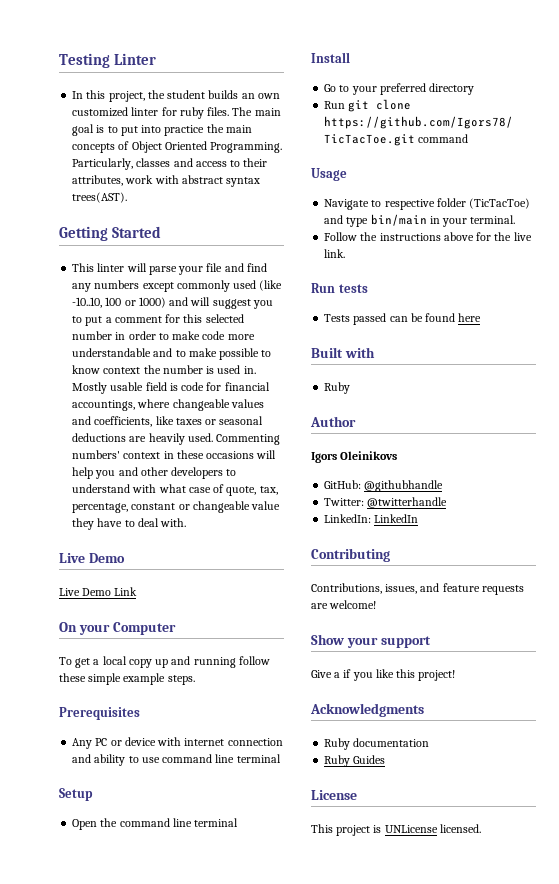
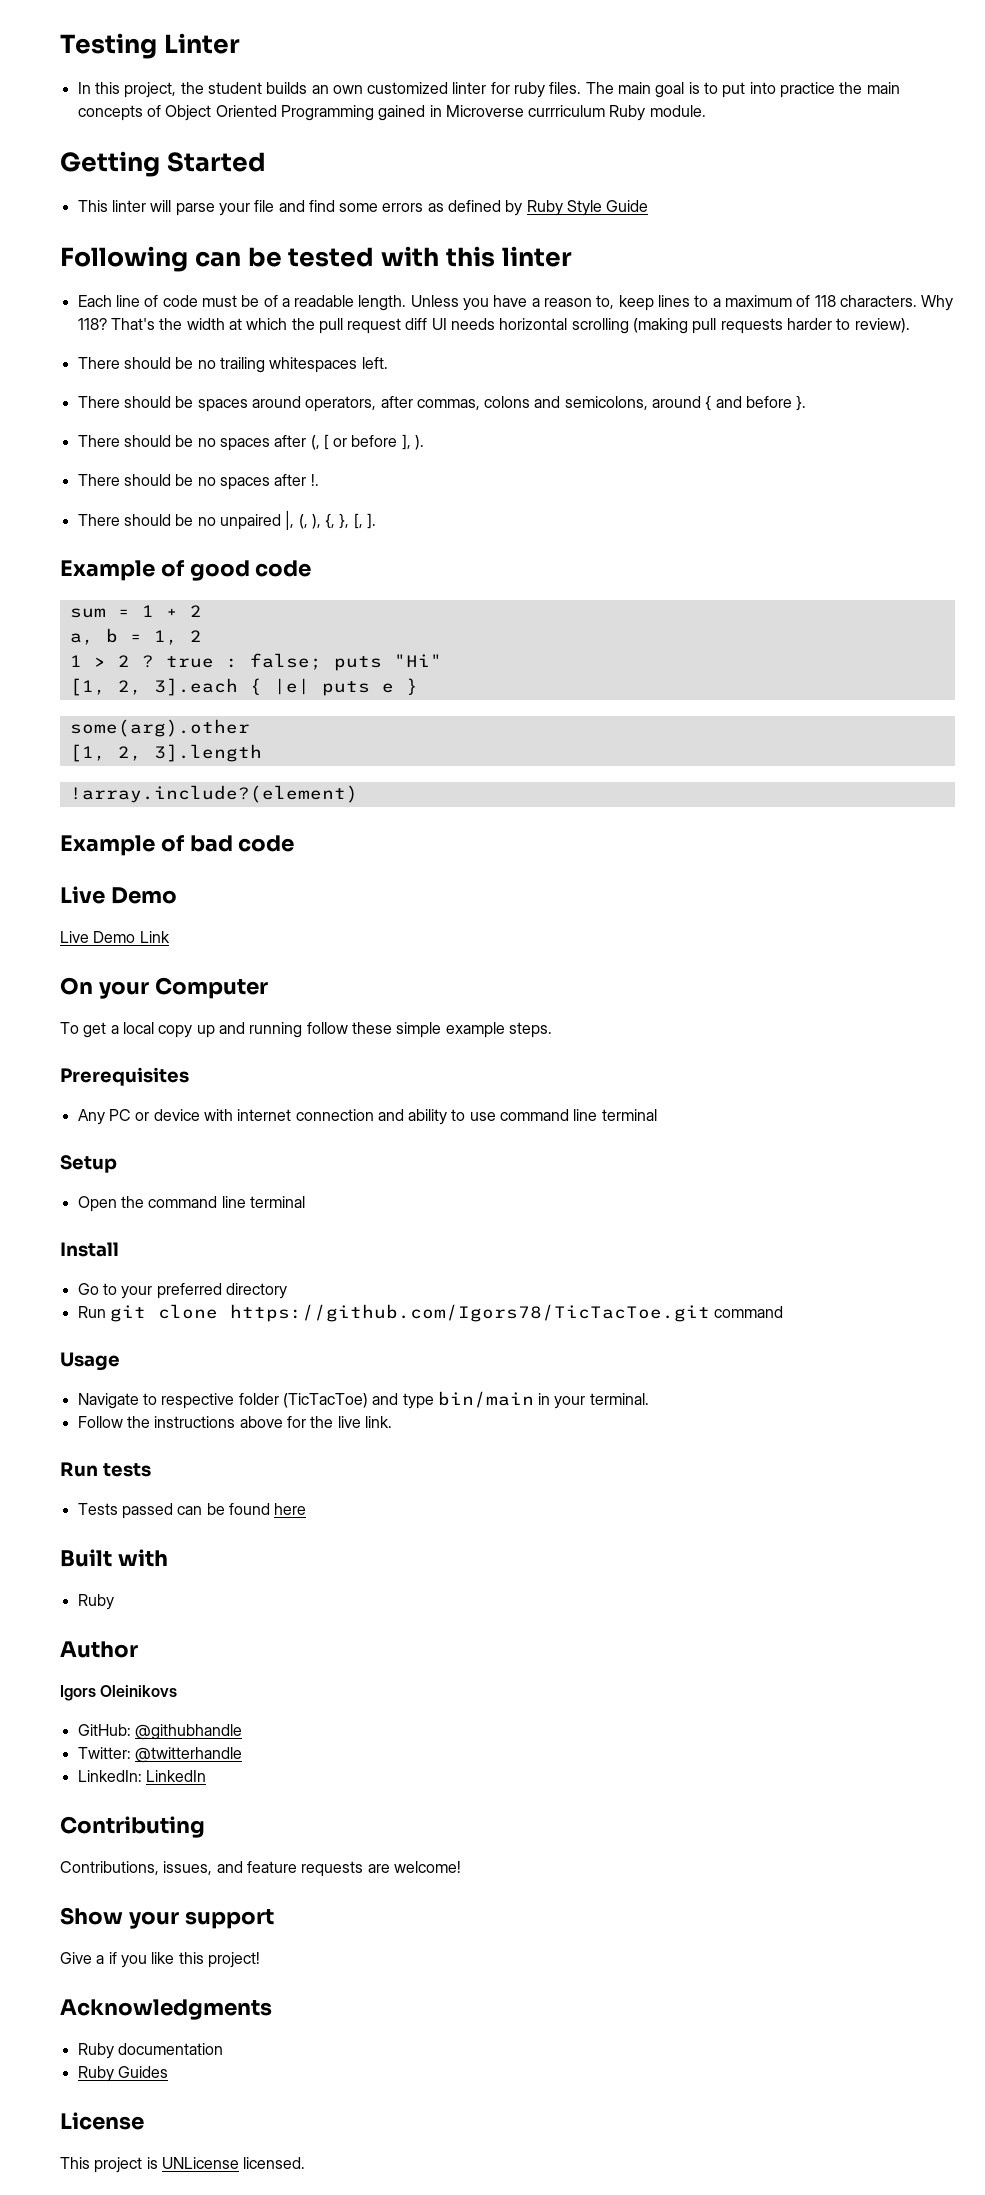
- The main goal is to put into practice the main concepts of Object Oriented Programming. Particularly, classes and access to their attributes, work with abstract syntax trees(AST).
+ The main goal is to put into practice the main concepts of Object Oriented Programming gained in Microverse currriculum Ruby module.
- This linter will parse your file and find any numbers except commonly used (like -10..10, 100 or 1000) and will suggest you to put a comment for this selected number in order to make code more understandable and to make possible to know context the number is used in. Mostly usable field is code for financial accountings, where changeable values and coefficients, like taxes or seasonal deductions are heavily used. Commenting numbers' context in these occasions will help you and other developers to understand with what case of quote, tax, percentage, constant or changeable value they have to deal with.
+ This linter will parse your file and find some errors as defined by Ruby Style Guide
+ Following can be tested with this linter
+ Each line of code must be of a readable length. Unless you have a reason to, keep lines to a maximum of 118 characters. Why 118? That's the width at which the pull request diff UI needs horizontal scrolling (making pull requests harder to review).
+ There should be no trailing whitespaces left.
+ There should be spaces around operators, after commas, colons and semicolons, around { and before }.
+ There should be no spaces after (, [ or before ], ).
+ There should be no spaces after !.
+ There should be no unpaired |, (, ), {, }, [, ].
+ Example of good code
+ sum = 1 + 2
+ a, b = 1, 2
+ 1 > 2 ? true : false; puts "Hi"
+ [1, 2, 3].each { |e| puts e }
+ some(arg).other
+ [1, 2, 3].length
+ !array.include?(element)
+ Example of bad code

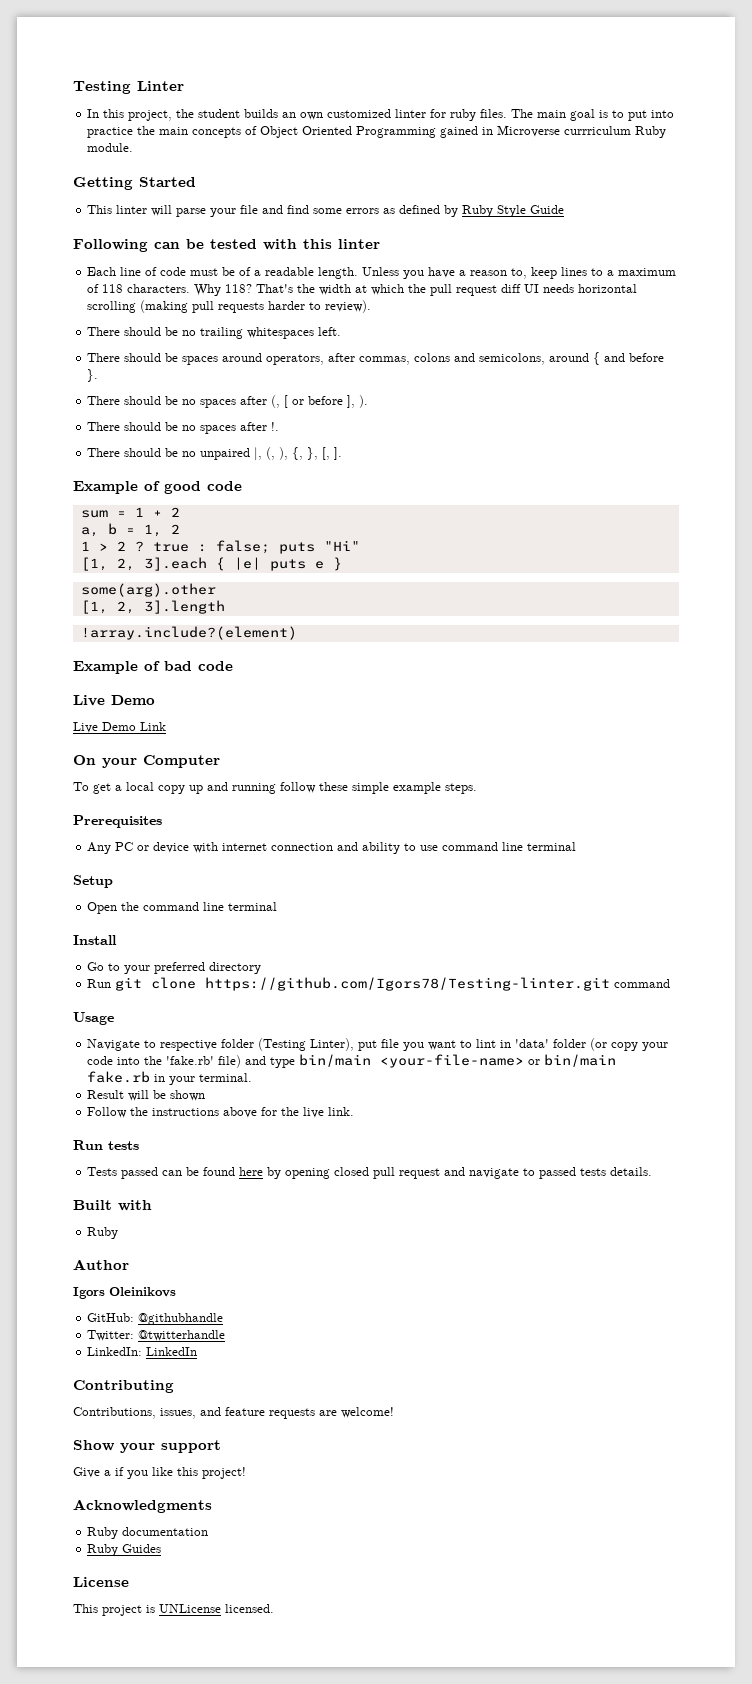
- Run git clone https://github.com/Igors78/TicTacToe.git command
+ Run git clone https://github.com/Igors78/Testing-linter.git command
- Navigate to respective folder (TicTacToe) and type bin/main in your terminal.
+ Navigate to respective folder (Testing Linter), put file you want to lint in 'data' folder (or copy your code into the 'fake.rb' file) and type bin/main <your-file-name> or bin/main fake.rb in your terminal.
+ Result will be shown
- Tests passed can be found here
+ Tests passed can be found here by opening closed pull request and navigate to passed tests details.

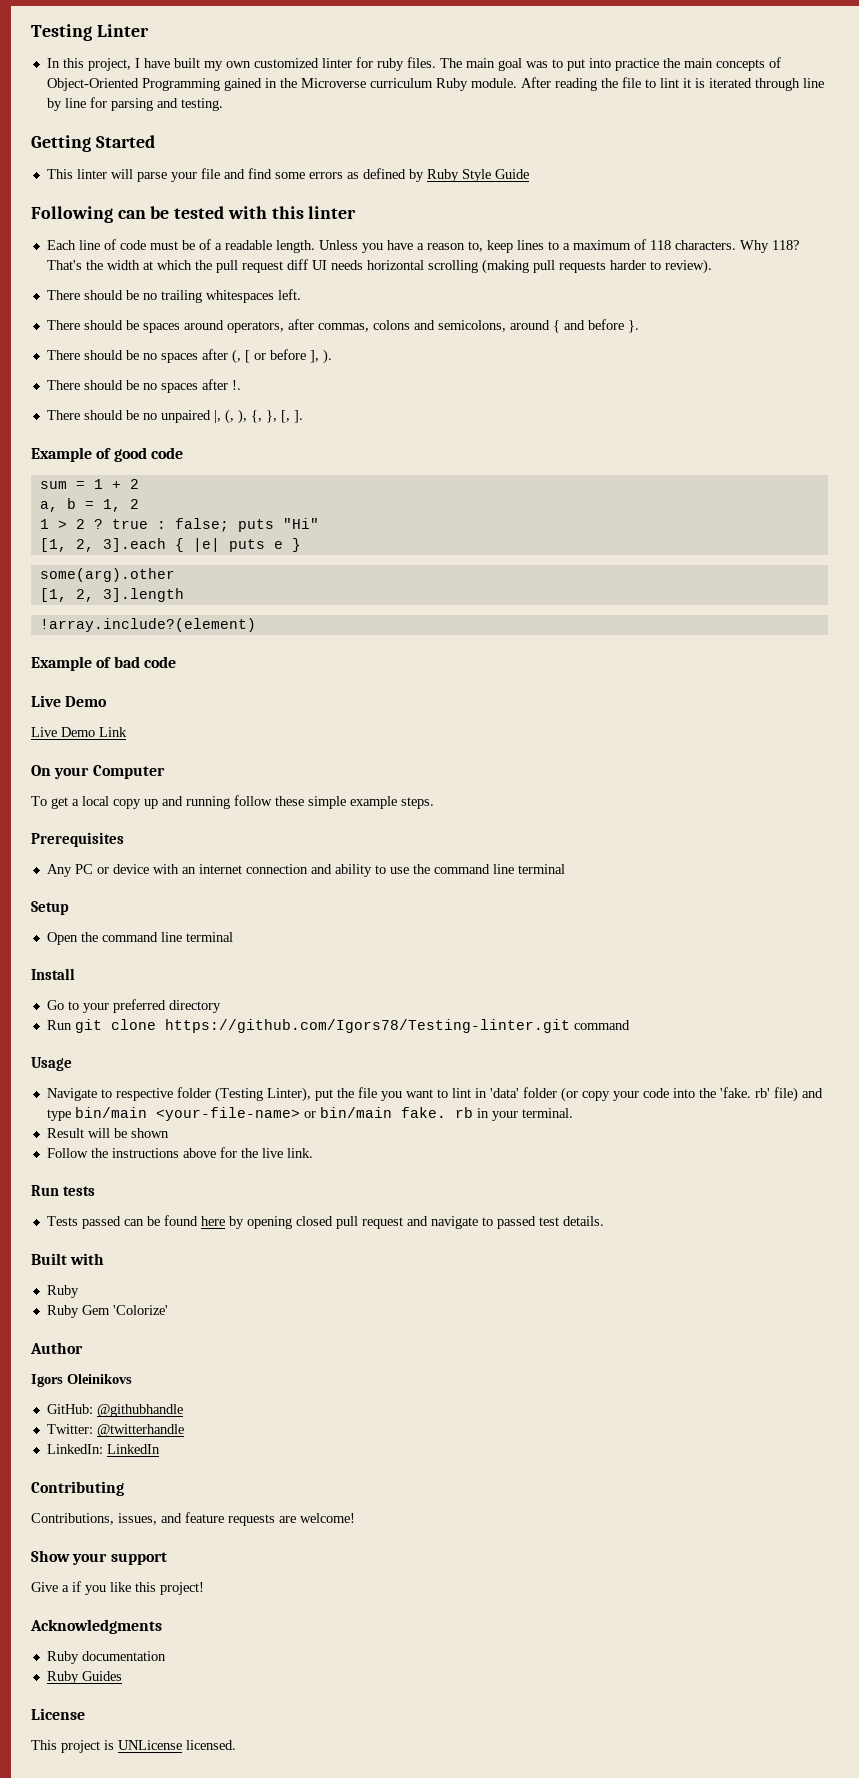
- In this project, the student builds an own customized linter for ruby files.
+ In this project, I have built my own customized linter for ruby files.
- The main goal is to put into practice the main concepts of Object Oriented Programming gained in Microverse currriculum Ruby module.
+ The main goal was to put into practice the main concepts of Object-Oriented Programming gained in the Microverse curriculum Ruby module. After reading the file to lint it is iterated through line by line for parsing and testing.
- Any PC or device with internet connection and ability to use command line terminal
+ Any PC or device with an internet connection and ability to use the command line terminal
- Navigate to respective folder (Testing Linter), put file you want to lint in 'data' folder (or copy your code into the 'fake.rb' file) and type bin/main <your-file-name> or bin/main fake.rb in your terminal.
+ Navigate to respective folder (Testing Linter), put the file you want to lint in 'data' folder (or copy your code into the 'fake. rb' file) and type bin/main <your-file-name> or bin/main fake. rb in your terminal.
- Tests passed can be found here by opening closed pull request and navigate to passed tests details.
+ Tests passed can be found here by opening closed pull request and navigate to passed test details.
+ Ruby Gem 'Colorize'

